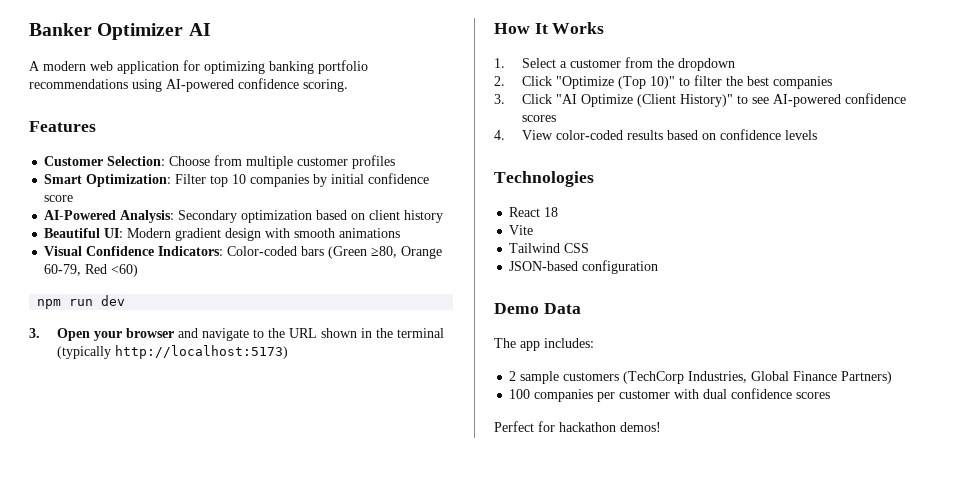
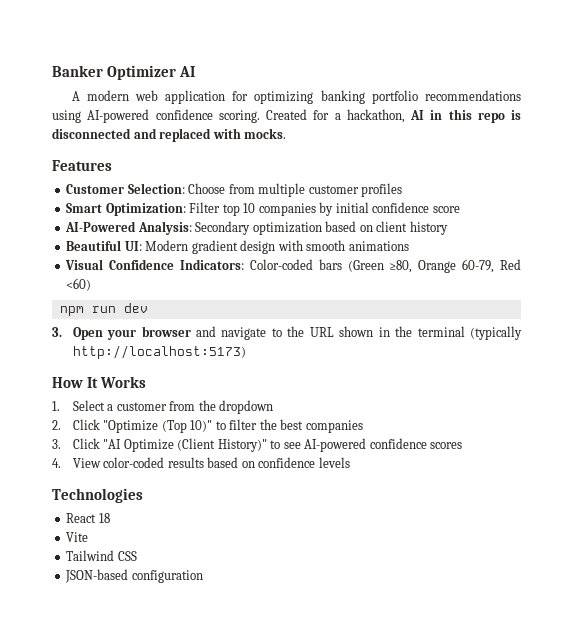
+ Created for a hackathon, AI in this repo is disconnected and replaced with mocks.
- Demo Data
- The app includes:
- 2 sample customers (TechCorp Industries, Global Finance Partners)
- 100 companies per customer with dual confidence scores
- Perfect for hackathon demos!

